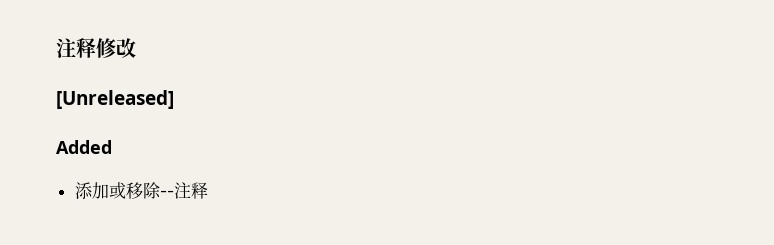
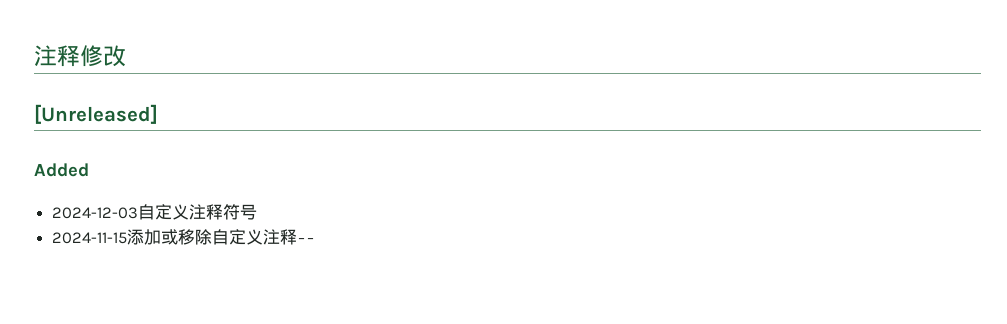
- 添加或移除--注释
+ 2024-12-03自定义注释符号
+ 2024-11-15添加或移除自定义注释--

